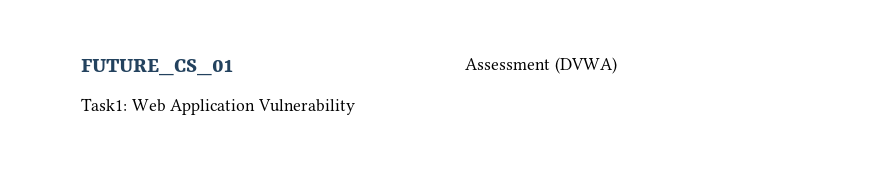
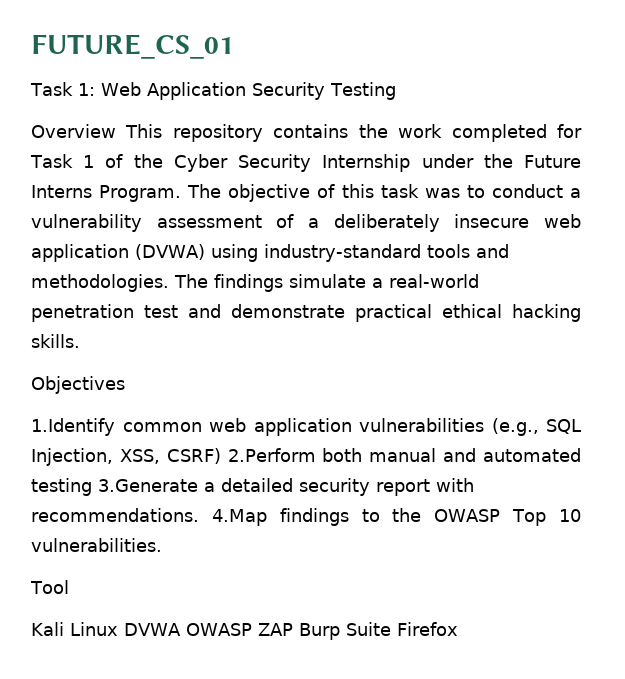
- Task1: Web Application Vulnerability Assessment (DVWA)
+ Task 1: Web Application Security Testing
+ Overview This repository contains the work completed for Task 1 of the Cyber Security Internship under the Future Interns Program. The objective of this task was to conduct a vulnerability assessment of a deliberately insecure web application (DVWA) using industry-standard tools and methodologies. The findings simulate a real-world penetration test and demonstrate practical ethical hacking skills.
+ Objectives
+ 1.Identify common web application vulnerabilities (e.g., SQL Injection, XSS, CSRF) 2.Perform both manual and automated testing 3.Generate a detailed security report with recommendations. 4.Map findings to the OWASP Top 10 vulnerabilities.
+ Tool
+ Kali Linux DVWA OWASP ZAP Burp Suite Firefox

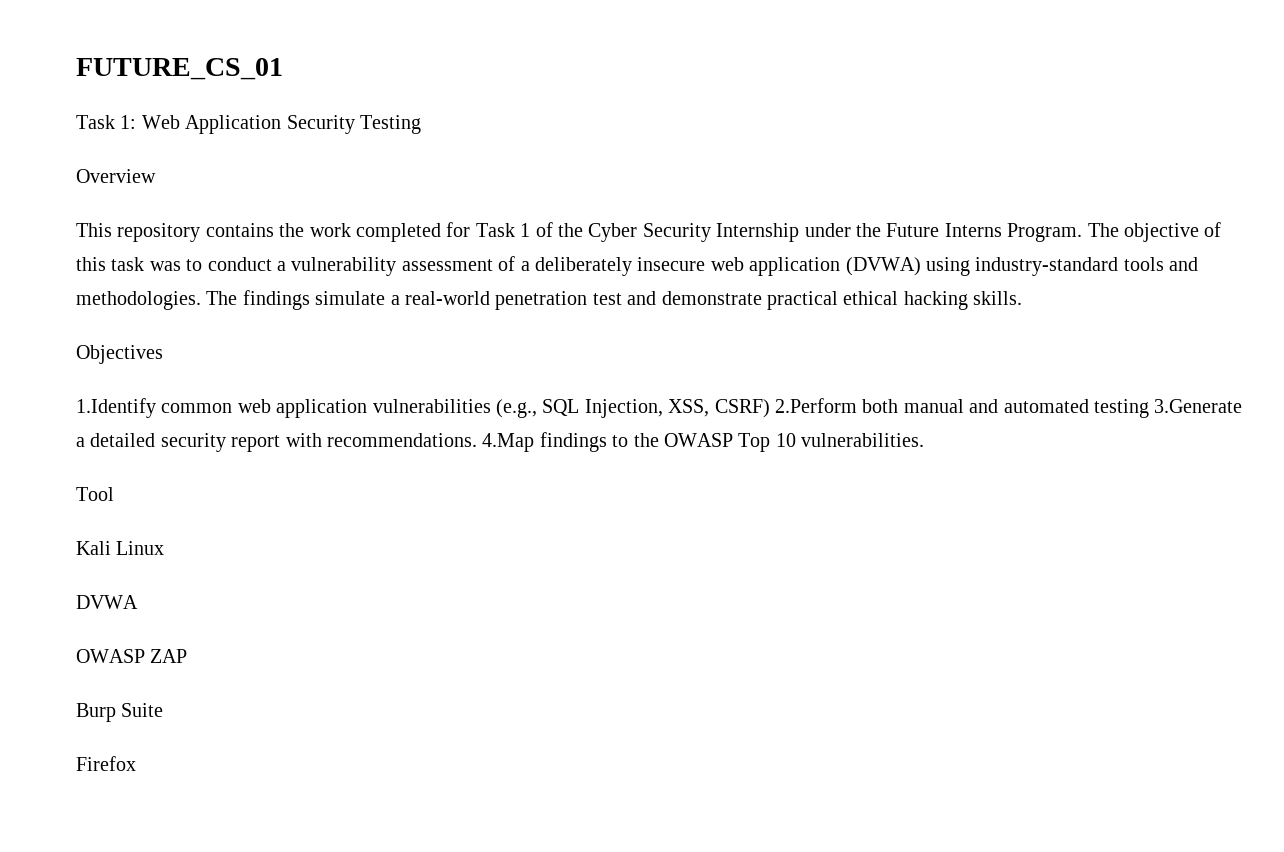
- Overview This repository contains the work completed for Task 1 of the Cyber Security Internship under the Future Interns Program.
+ Overview
+ This repository contains the work completed for Task 1 of the Cyber Security Internship under the Future Interns Program.
- Kali Linux DVWA OWASP ZAP Burp Suite Firefox
+ Kali Linux
+ DVWA
+ OWASP ZAP
+ Burp Suite
+ Firefox

